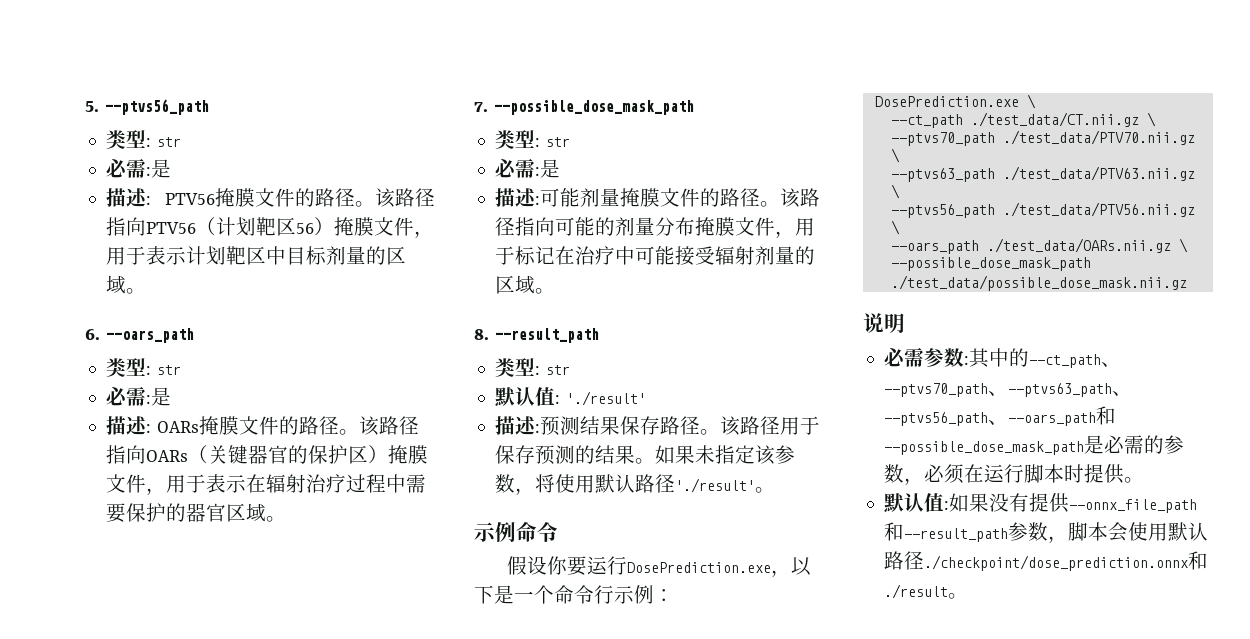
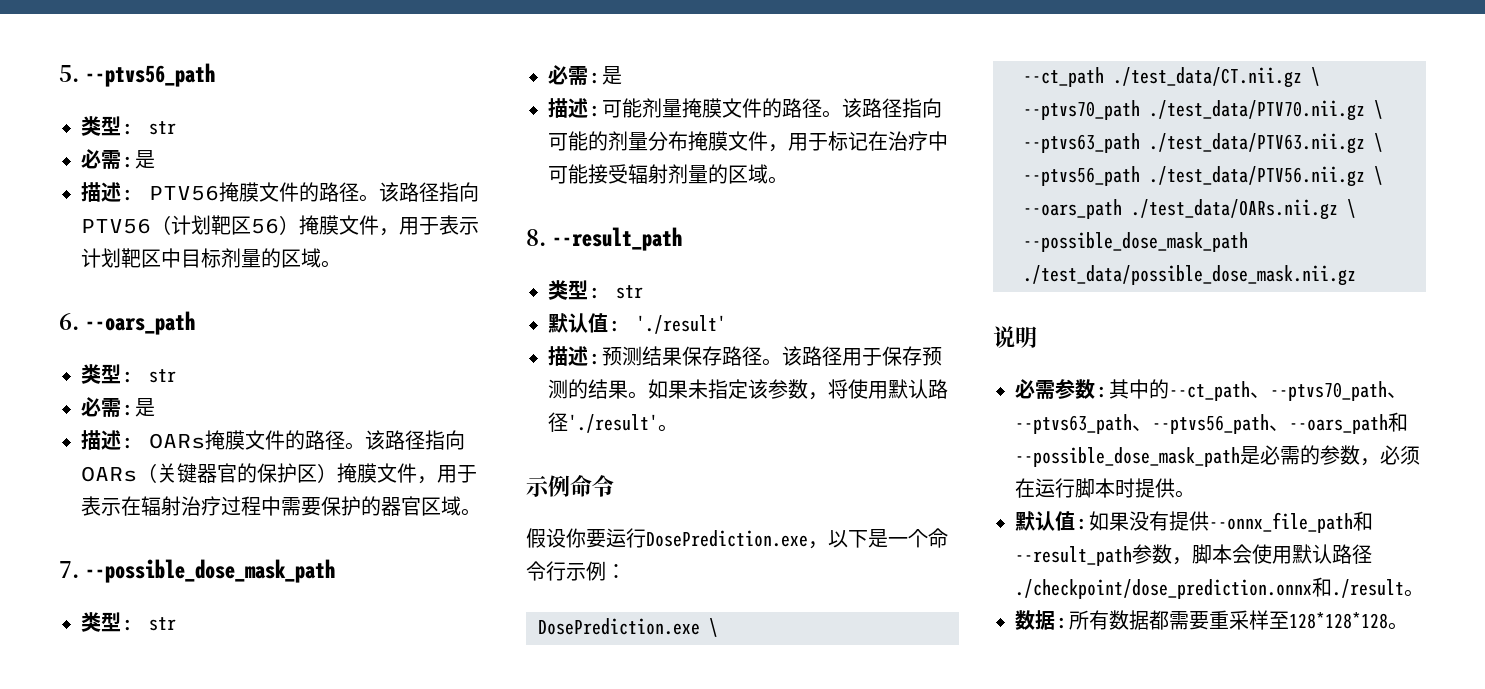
+ 数据:所有数据都需要重采样至128*128*128。

